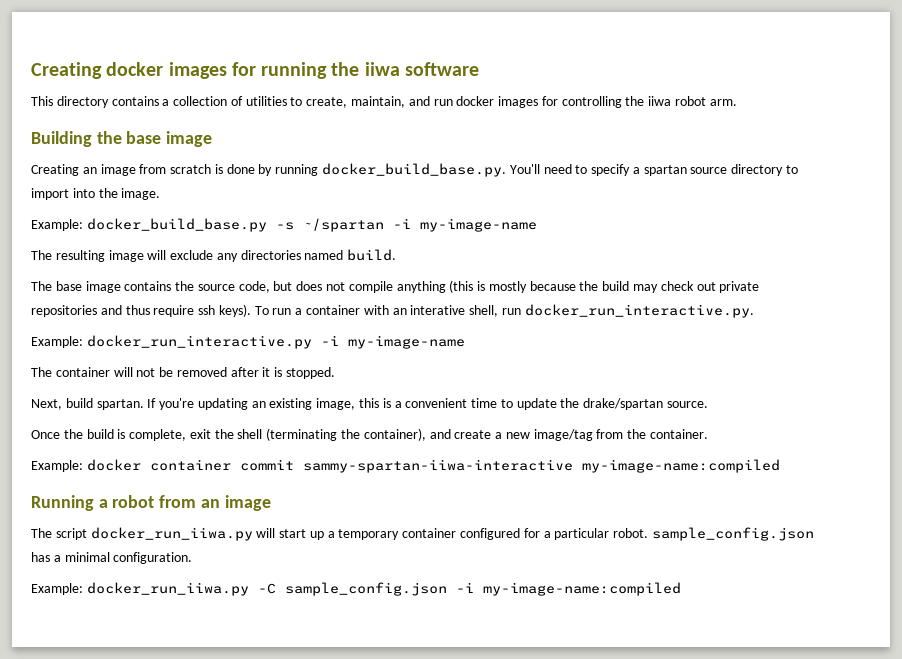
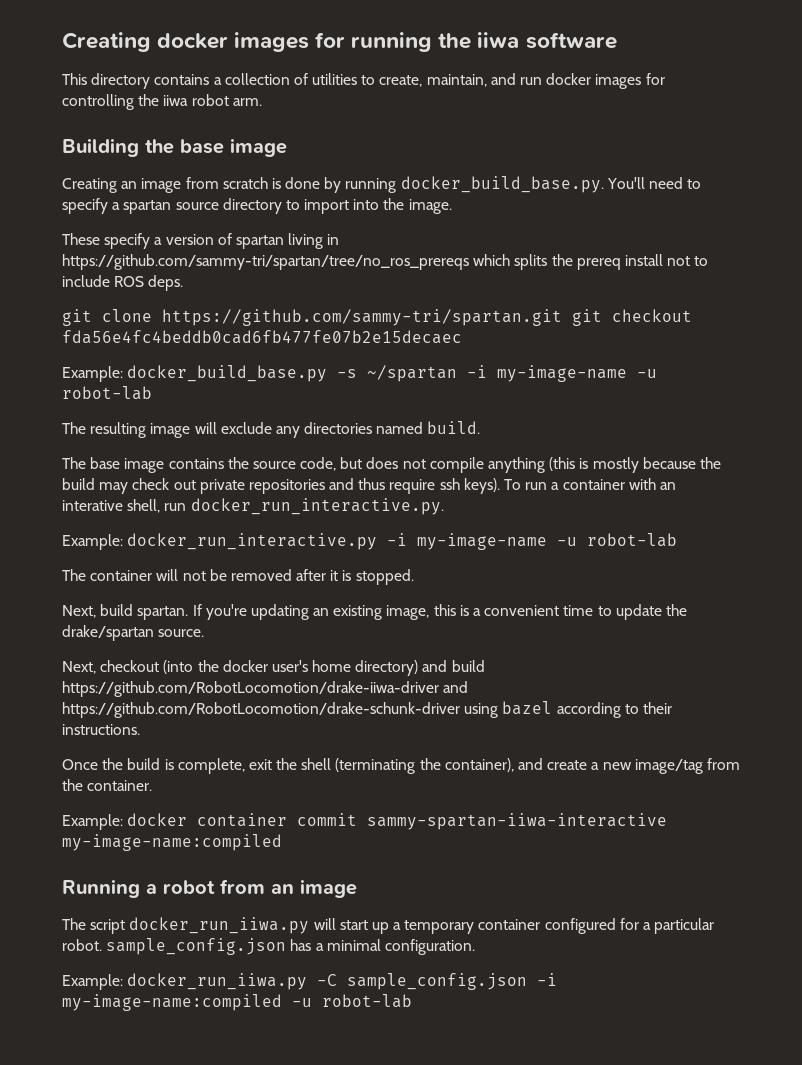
+ These specify a version of spartan living in https://github.com/sammy-tri/spartan/tree/no_ros_prereqs which splits the prereq install not to include ROS deps.
+ git clone https://github.com/sammy-tri/spartan.git git checkout fda56e4fc4beddb0cad6fb477fe07b2e15decaec
- Example: docker_build_base.py -s ~/spartan -i my-image-name
+ Example: docker_build_base.py -s ~/spartan -i my-image-name -u robot-lab
- Example: docker_run_interactive.py -i my-image-name
+ Example: docker_run_interactive.py -i my-image-name -u robot-lab
+ Next, checkout (into the docker user's home directory) and build https://github.com/RobotLocomotion/drake-iiwa-driver and https://github.com/RobotLocomotion/drake-schunk-driver using bazel according to their instructions.
- Example: docker_run_iiwa.py -C sample_config.json -i my-image-name:compiled
+ Example: docker_run_iiwa.py -C sample_config.json -i my-image-name:compiled -u robot-lab

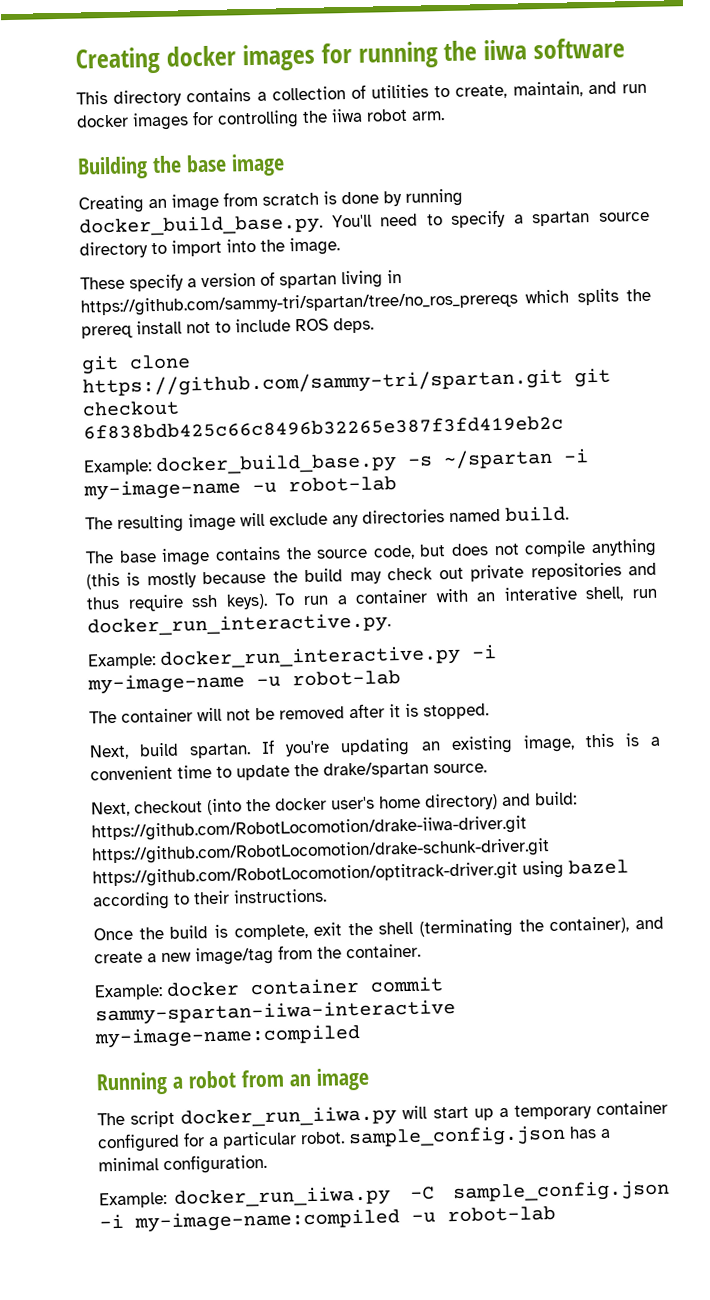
- git clone https://github.com/sammy-tri/spartan.git git checkout fda56e4fc4beddb0cad6fb477fe07b2e15decaec
+ git clone https://github.com/sammy-tri/spartan.git git checkout 6f838bdb425c66c8496b32265e387f3fd419eb2c
- Next, checkout (into the docker user's home directory) and build https://github.com/RobotLocomotion/drake-iiwa-driver and https://github.com/RobotLocomotion/drake-schunk-driver using bazel according to their instructions.
+ Next, checkout (into the docker user's home directory) and build: https://github.com/RobotLocomotion/drake-iiwa-driver.git https://github.com/RobotLocomotion/drake-schunk-driver.git https://github.com/RobotLocomotion/optitrack-driver.git using bazel according to their instructions.

